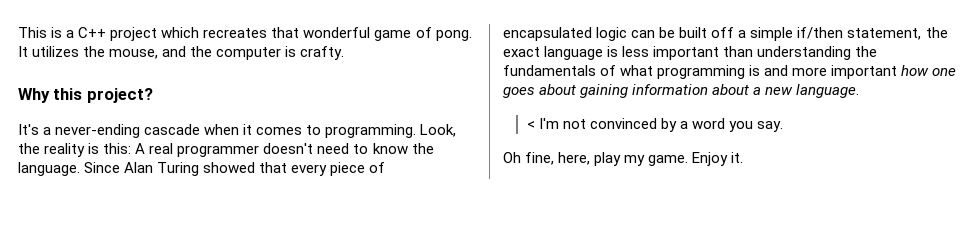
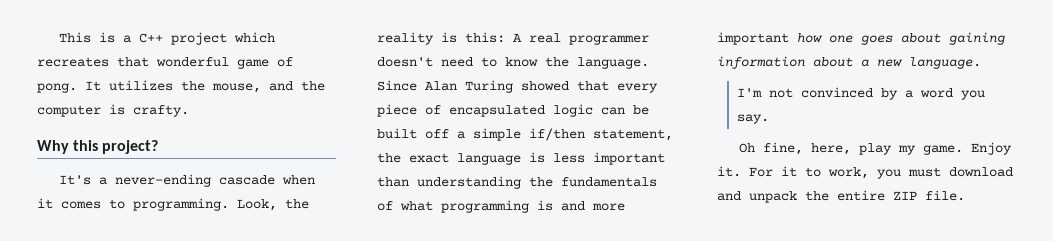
- < I'm not convinced by a word you say.
+ I'm not convinced by a word you say.
+ For it to work, you must download and unpack the entire ZIP file.

